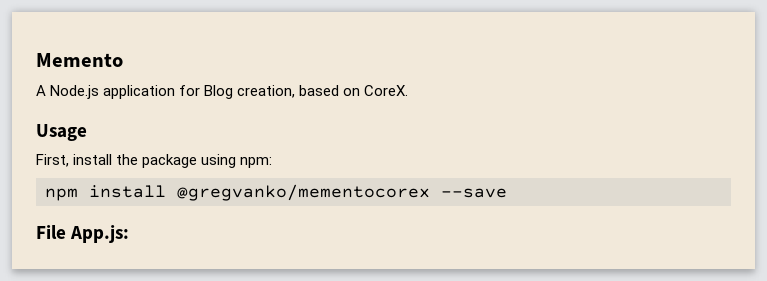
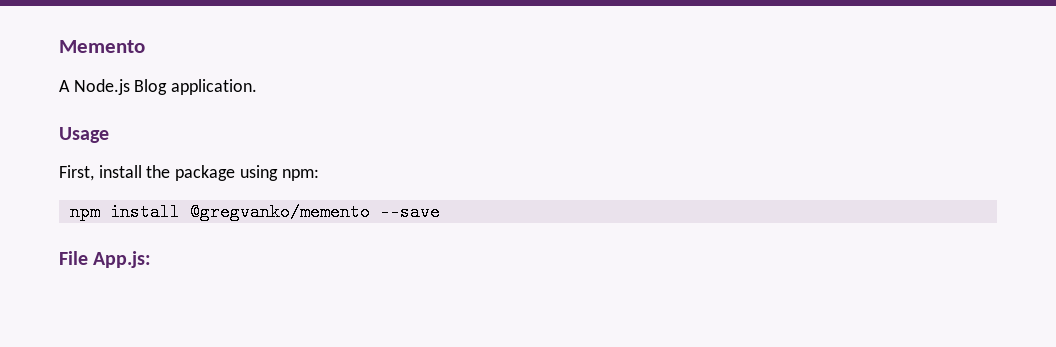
- A Node.js application for Blog creation, based on CoreX.
+ A Node.js Blog application.
- npm install @gregvanko/mementocorex --save
+ npm install @gregvanko/memento --save

